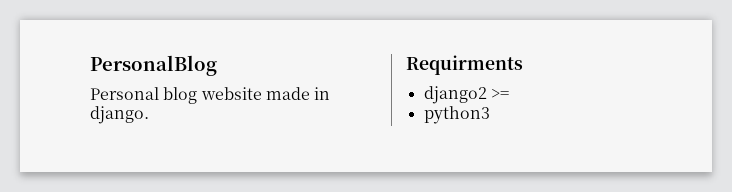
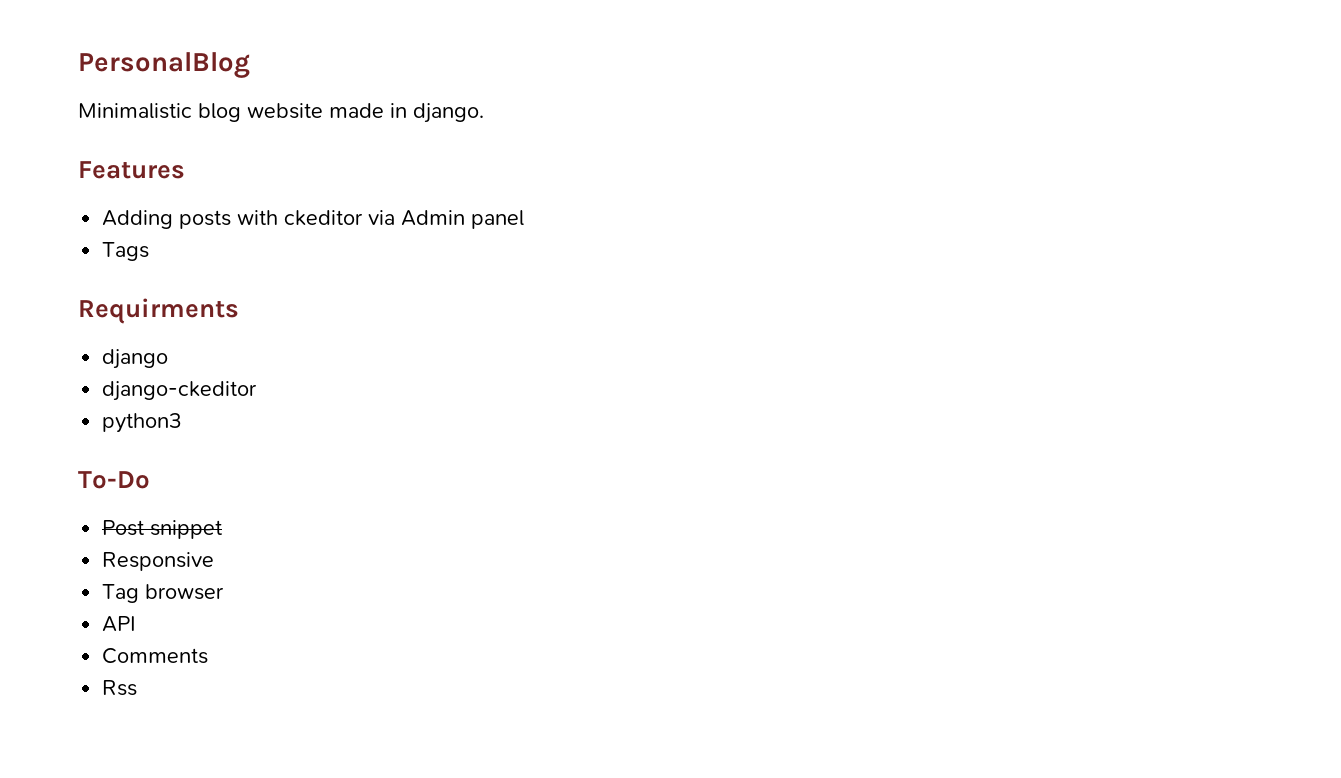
- Personal blog website made in django.
+ Minimalistic blog website made in django.
+ Features
+ Adding posts with ckeditor via Admin panel
+ Tags
- django2 >=
+ django
+ django-ckeditor
+ To-Do
+ Post snippet
+ Responsive
+ Tag browser
+ API
+ Comments
+ Rss

